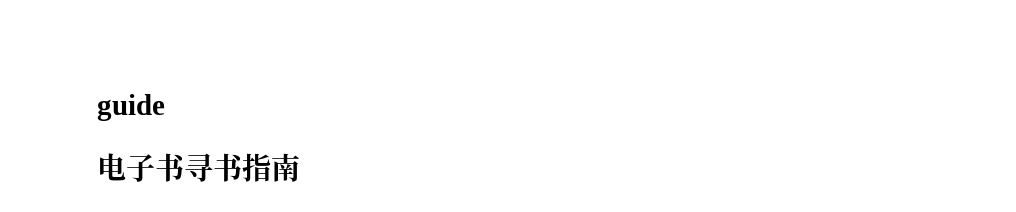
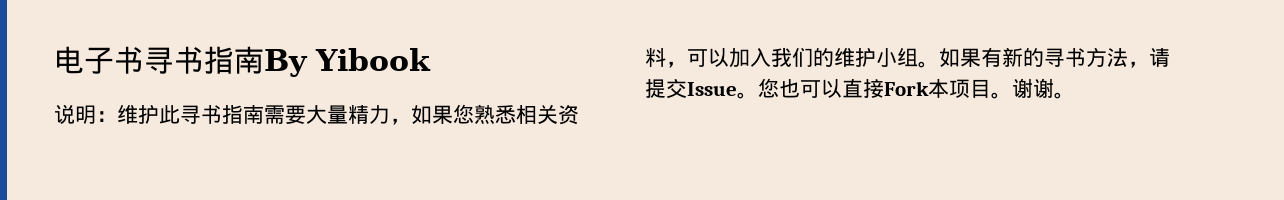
- guide
- 电子书寻书指南
+ 电子书寻书指南By Yibook
+ 说明：维护此寻书指南需要大量精力，如果您熟悉相关资料，可以加入我们的维护小组。如果有新的寻书方法，请提交Issue。您也可以直接Fork本项目。谢谢。

